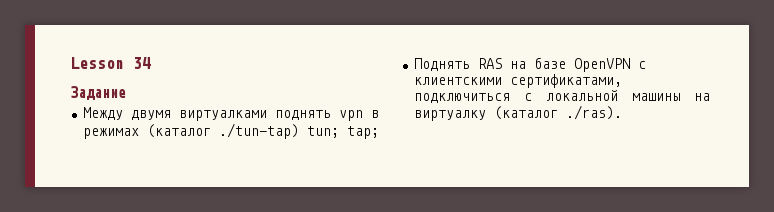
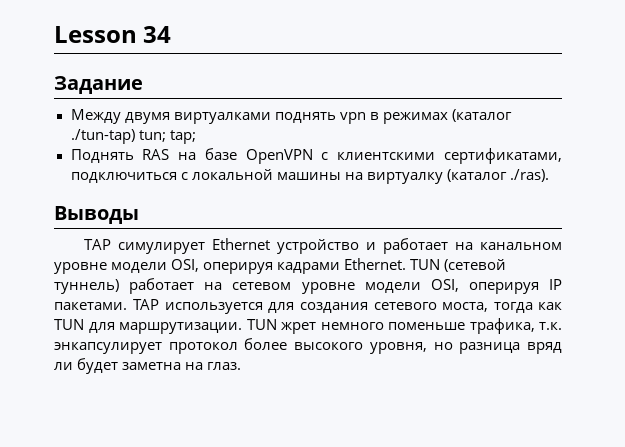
+ Выводы
+ TAP симулирует Ethernet устройство и работает на канальном уровне модели OSI, оперируя кадрами Ethernet. TUN (сетевой туннель) работает на сетевом уровне модели OSI, оперируя IP пакетами. TAP используется для создания сетевого моста, тогда как TUN для маршрутизации. TUN жрет немного поменьше трафика, т.к. энкапсулирует протокол более высокого уровня, но разница вряд ли будет заметна на глаз.

